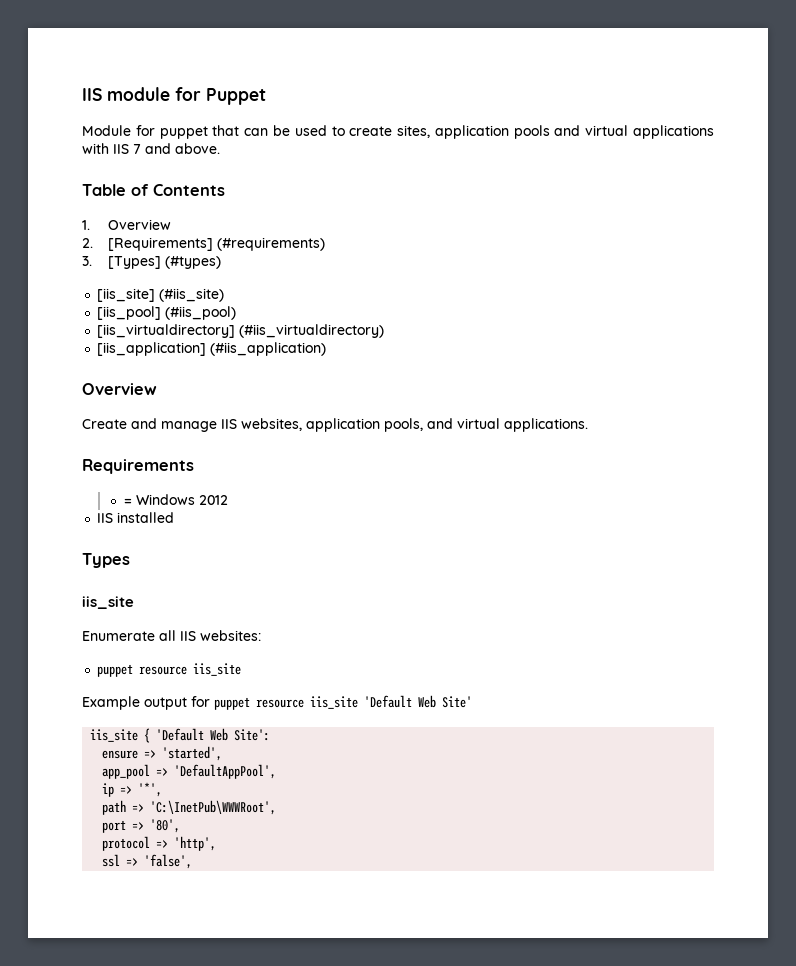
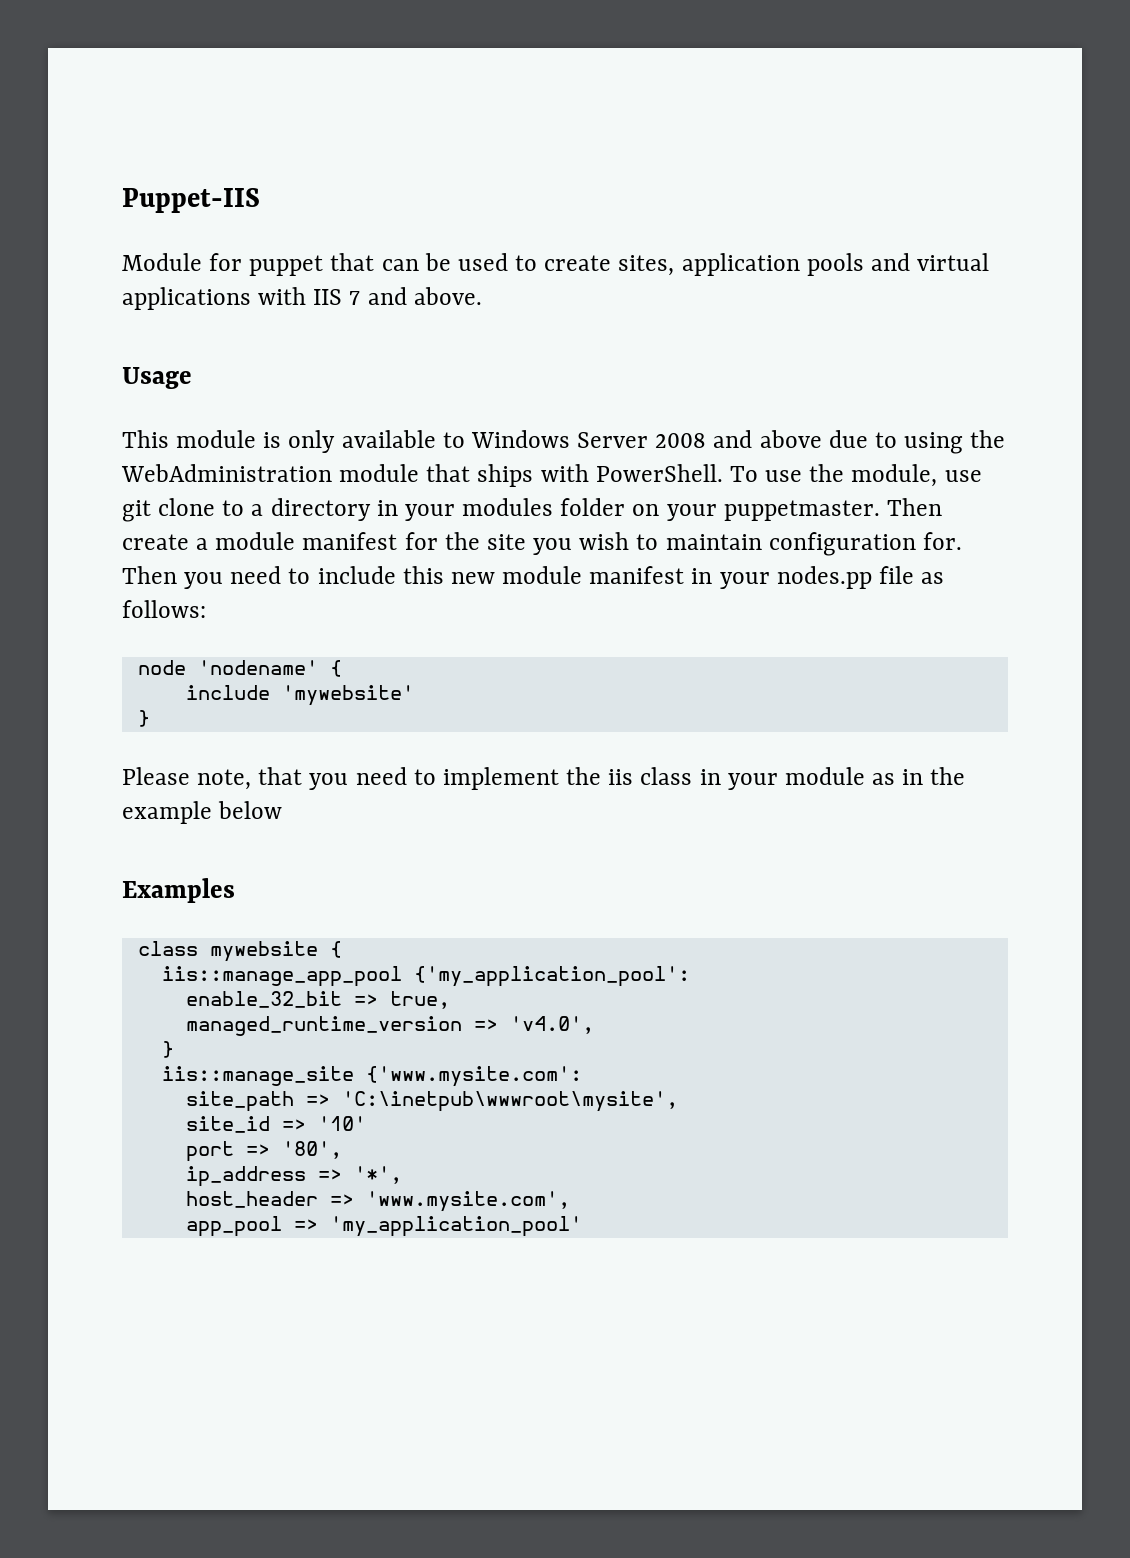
- IIS module for Puppet
+ Puppet-IIS
- Table of Contents
- 1. Overview
- 2. [Requirements] (#requirements)
- 3. [Types] (#types)
- [iis_site] (#iis_site)
- [iis_pool] (#iis_pool)
- [iis_virtualdirectory] (#iis_virtualdirectory)
- [iis_application] (#iis_application)
- Overview
- Create and manage IIS websites, application pools, and virtual applications.
- Requirements
- = Windows 2012
- IIS installed
- Types
- iis_site
- Enumerate all IIS websites:
- puppet resource iis_site
- Example output for puppet resource iis_site 'Default Web Site'
- iis_site { 'Default Web Site':
- ensure => 'started',
- app_pool => 'DefaultAppPool',
- ip => '*',
- path => 'C:\InetPub\WWWRoot',
+ Usage
+ This module is only available to Windows Server 2008 and above due to using the WebAdministration module that ships with PowerShell. To use the module, use git clone to a directory in your modules folder on your puppetmaster. Then create a module manifest for the site you wish to maintain configuration for. Then you need to include this new module manifest in your nodes.pp file as follows:
+ node 'nodename' {
+ include 'mywebsite'
+ }
+ Please note, that you need to implement the iis class in your module as in the example below
+ Examples
+ class mywebsite {
+ iis::manage_app_pool {'my_application_pool':
+ enable_32_bit => true,
+ managed_runtime_version => 'v4.0',
+ }
+ iis::manage_site {'www.mysite.com':
+ site_path => 'C:\inetpub\wwwroot\mysite',
+ site_id => '10'
  port => '80',
- protocol => 'http',
- ssl => 'false',
+ ip_address => '*',
+ host_header => 'www.mysite.com',
+ app_pool => 'my_application_pool'

